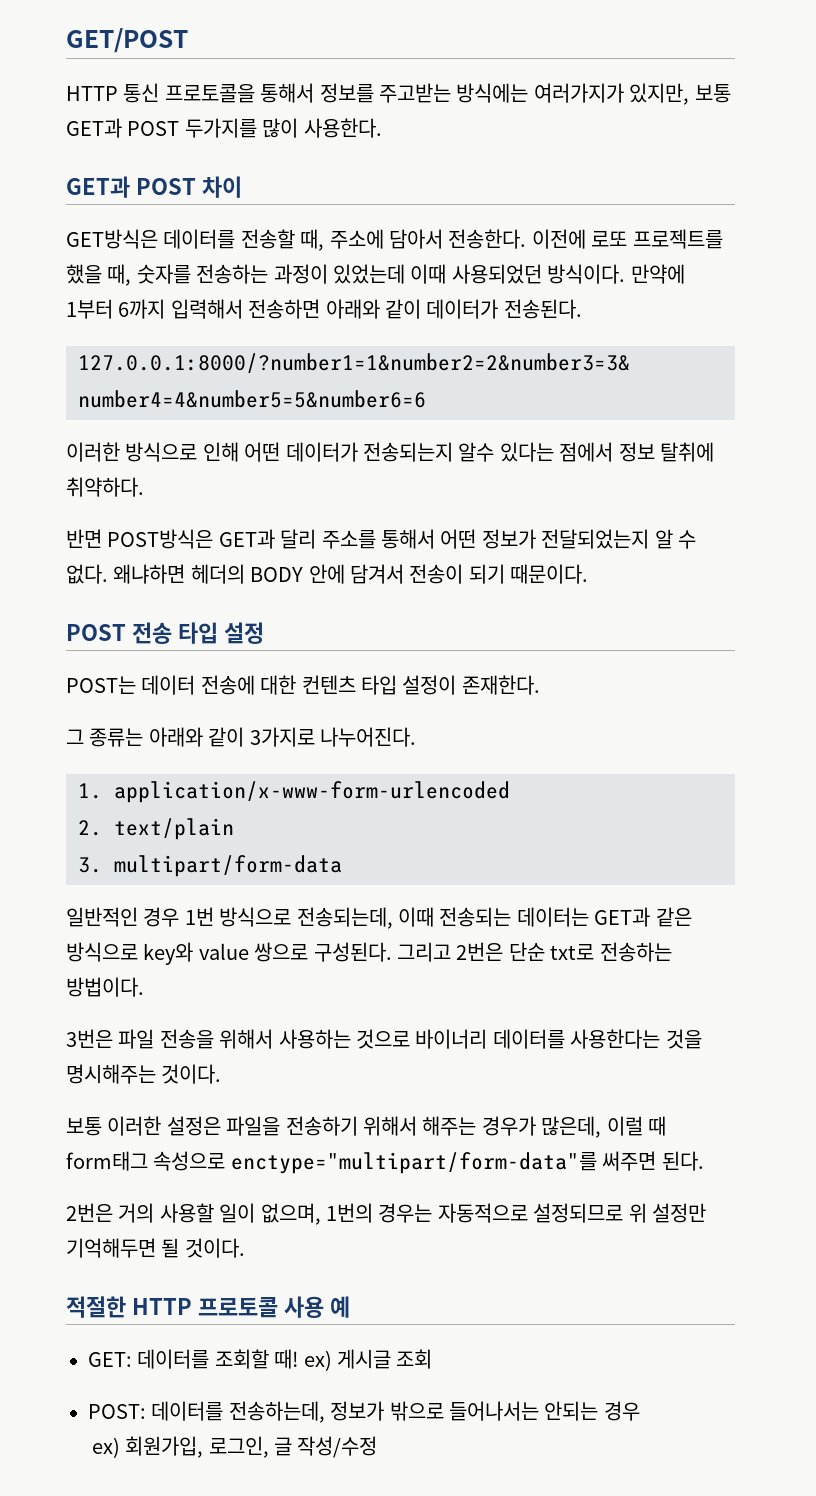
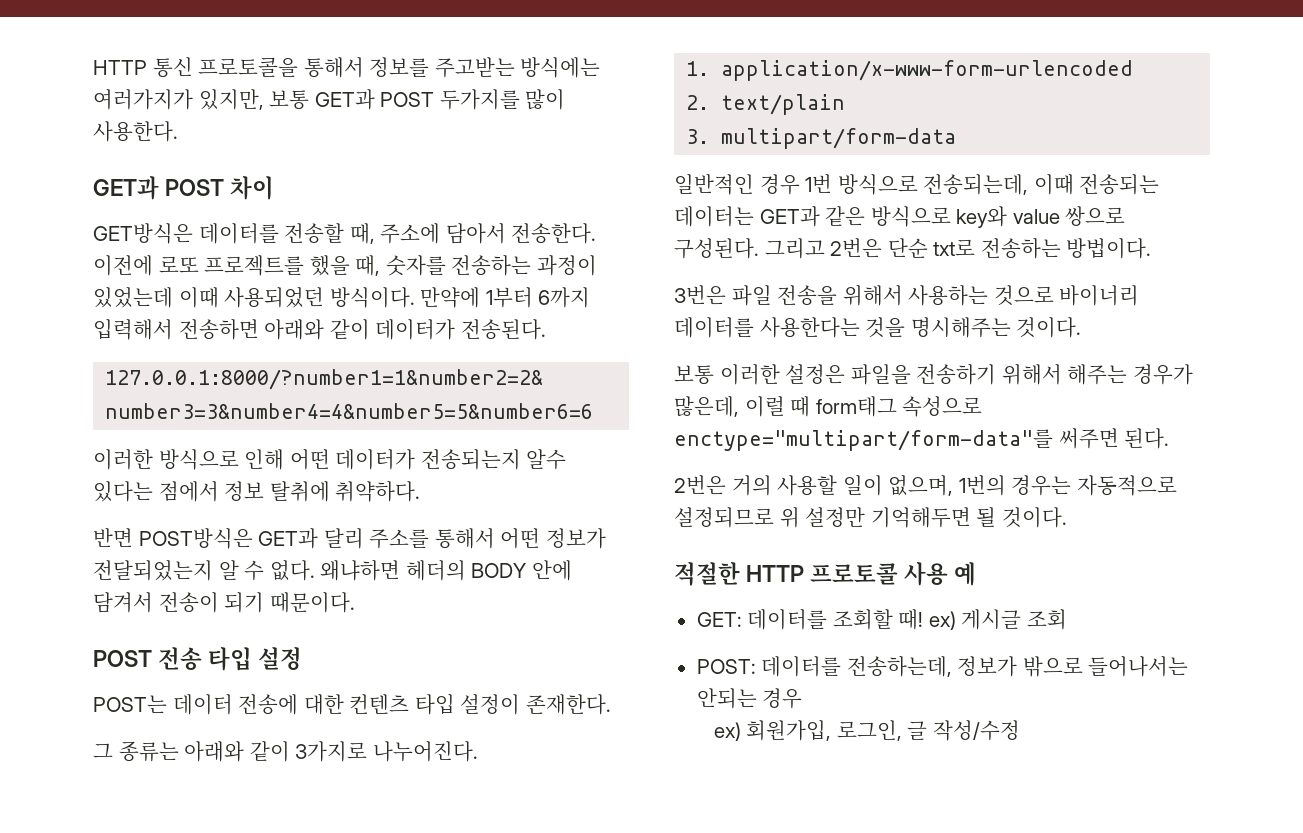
- GET/POST

